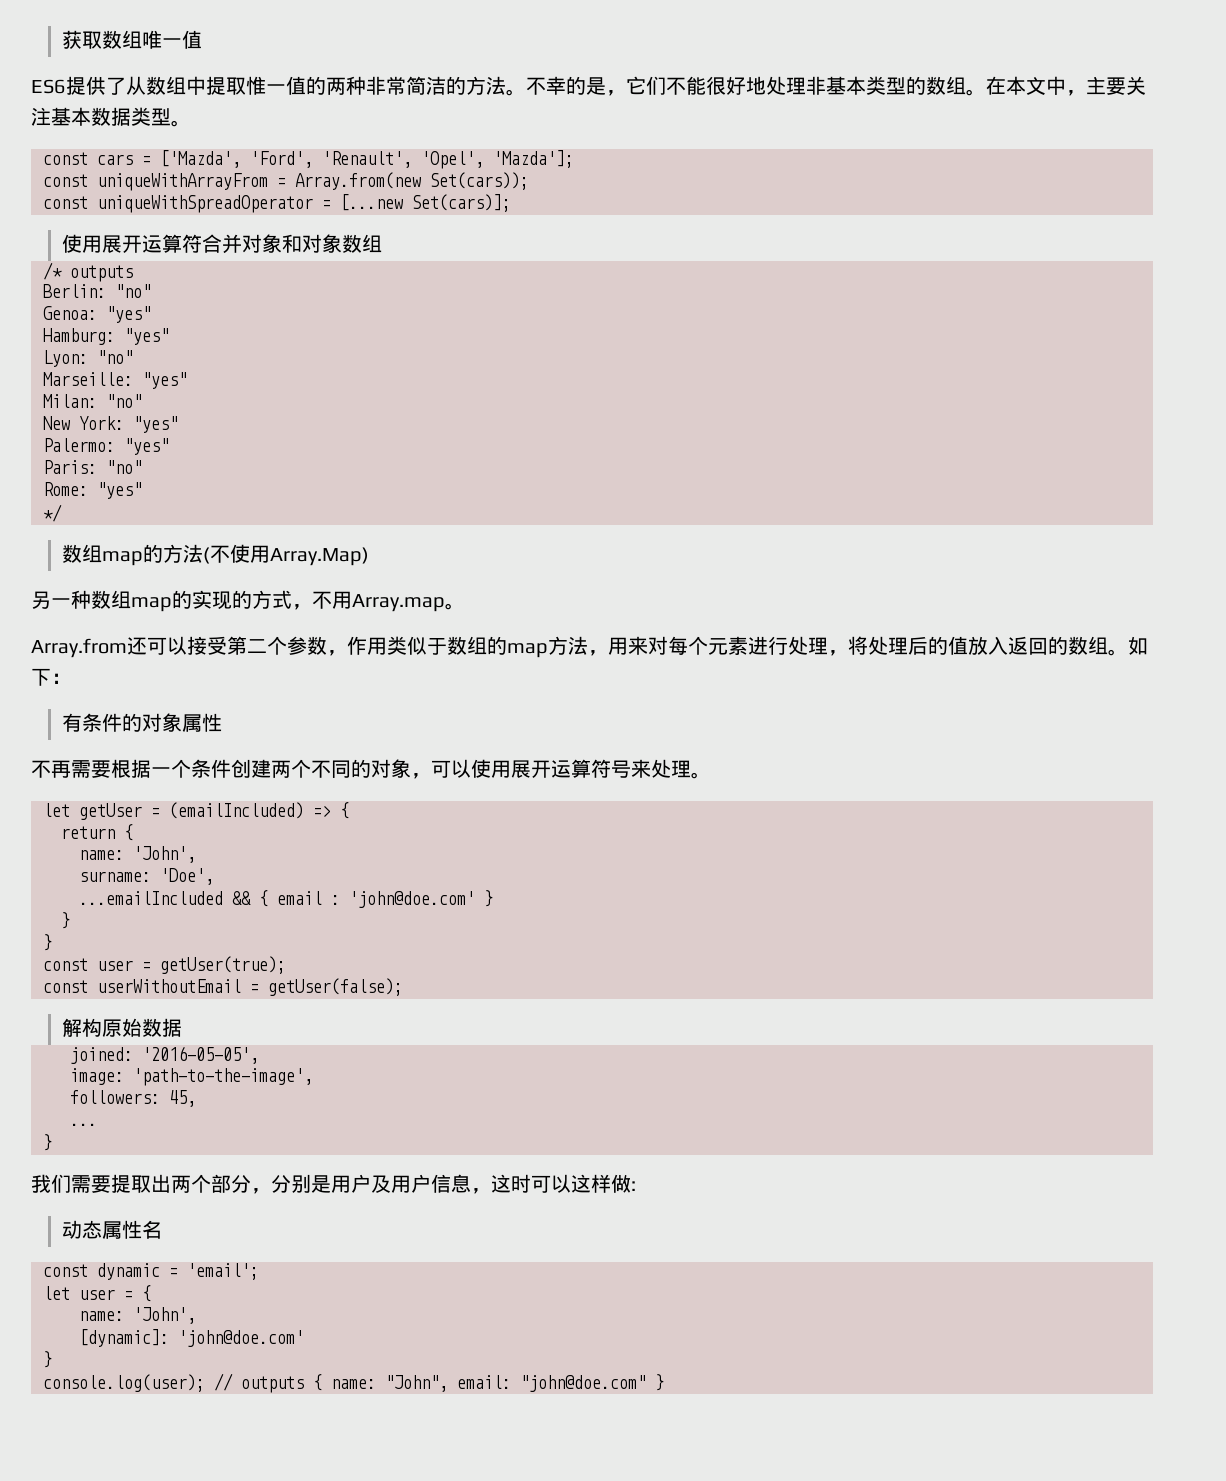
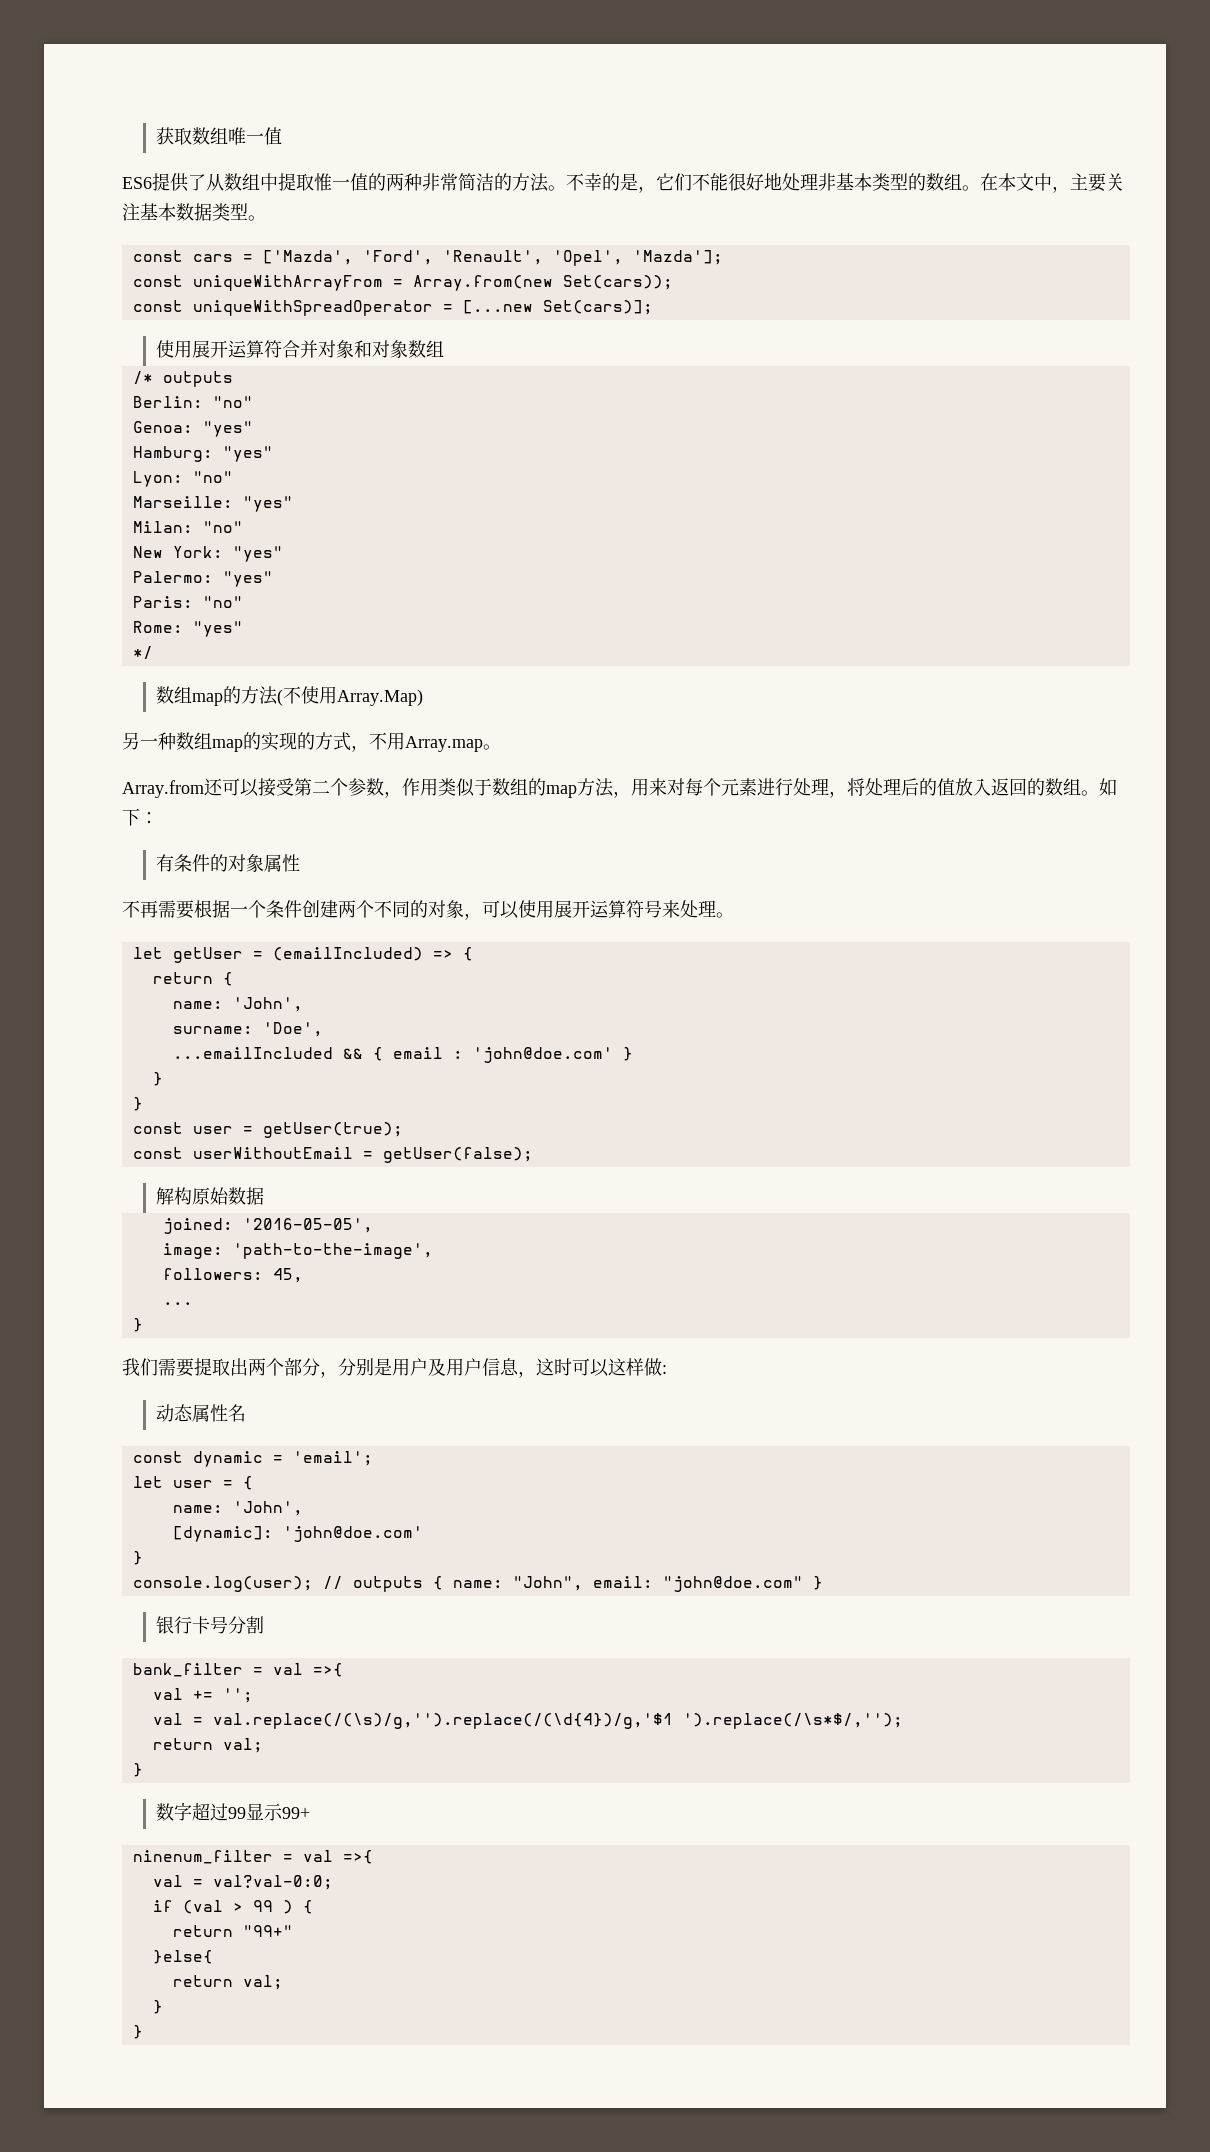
+ 银行卡号分割
+ bank_filter = val =>{
+ val += '';
+ val = val.replace(/(\s)/g,'').replace(/(\d{4})/g,'$1 ').replace(/\s*$/,'');
+ return val;
+ }
+ 数字超过99显示99+
+ ninenum_filter = val =>{
+ val = val?val-0:0;
+ if (val > 99 ) {
+ return "99+"
+ }else{
+ return val;
+ }
+ }

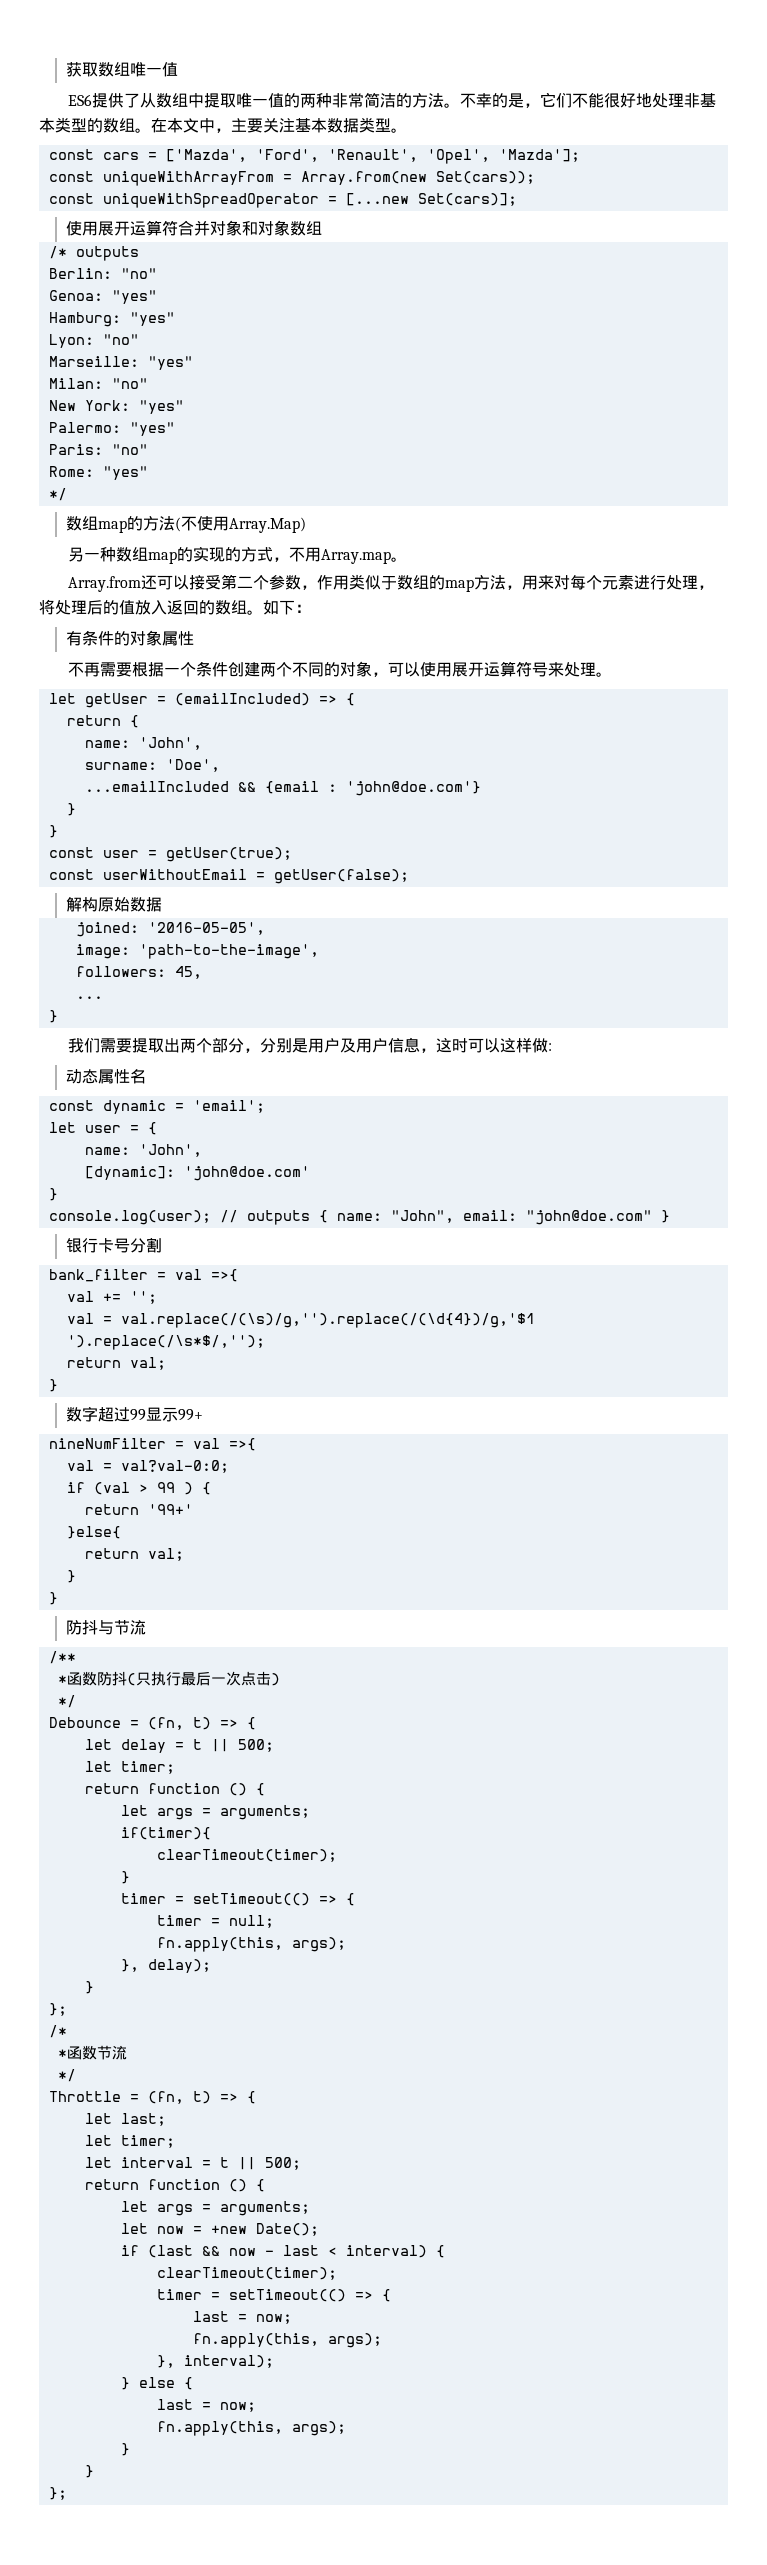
- ES6提供了从数组中提取惟一值的两种非常简洁的方法。
+ ES6提供了从数组中提取唯一值的两种非常简洁的方法。
- ...emailIncluded && { email : 'john@doe.com' }
+ ...emailIncluded && {email : 'john@doe.com'}
- ninenum_filter = val =>{
+ nineNumFilter = val =>{
- return "99+"
+ return '99+'
+ 防抖与节流
+ /**
+ *函数防抖(只执行最后一次点击)
+ */
+ Debounce = (fn, t) => {
+ let delay = t || 500;
+ let timer;
+ return function () {
+ let args = arguments;
+ if(timer){
+ clearTimeout(timer);
+ }
+ timer = setTimeout(() => {
+ timer = null;
+ fn.apply(this, args);
+ }, delay);
+ }
+ };
+ /*
+ *函数节流
+ */
+ Throttle = (fn, t) => {
+ let last;
+ let timer;
+ let interval = t || 500;
+ return function () {
+ let args = arguments;
+ let now = +new Date();
+ if (last && now - last < interval) {
+ clearTimeout(timer);
+ timer = setTimeout(() => {
+ last = now;
+ fn.apply(this, args);
+ }, interval);
+ } else {
+ last = now;
+ fn.apply(this, args);
+ }
+ }
+ };

